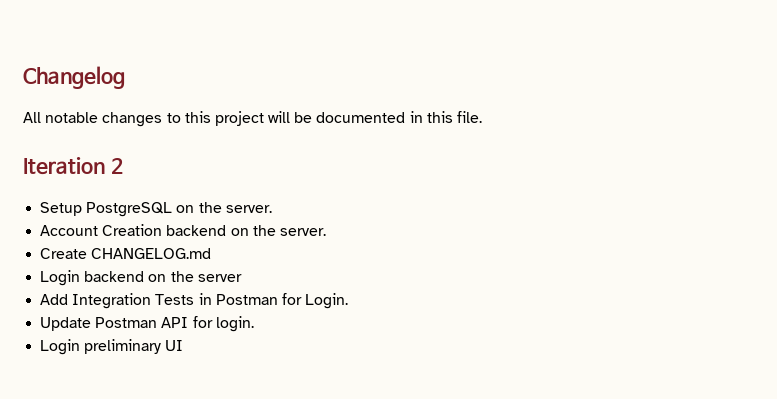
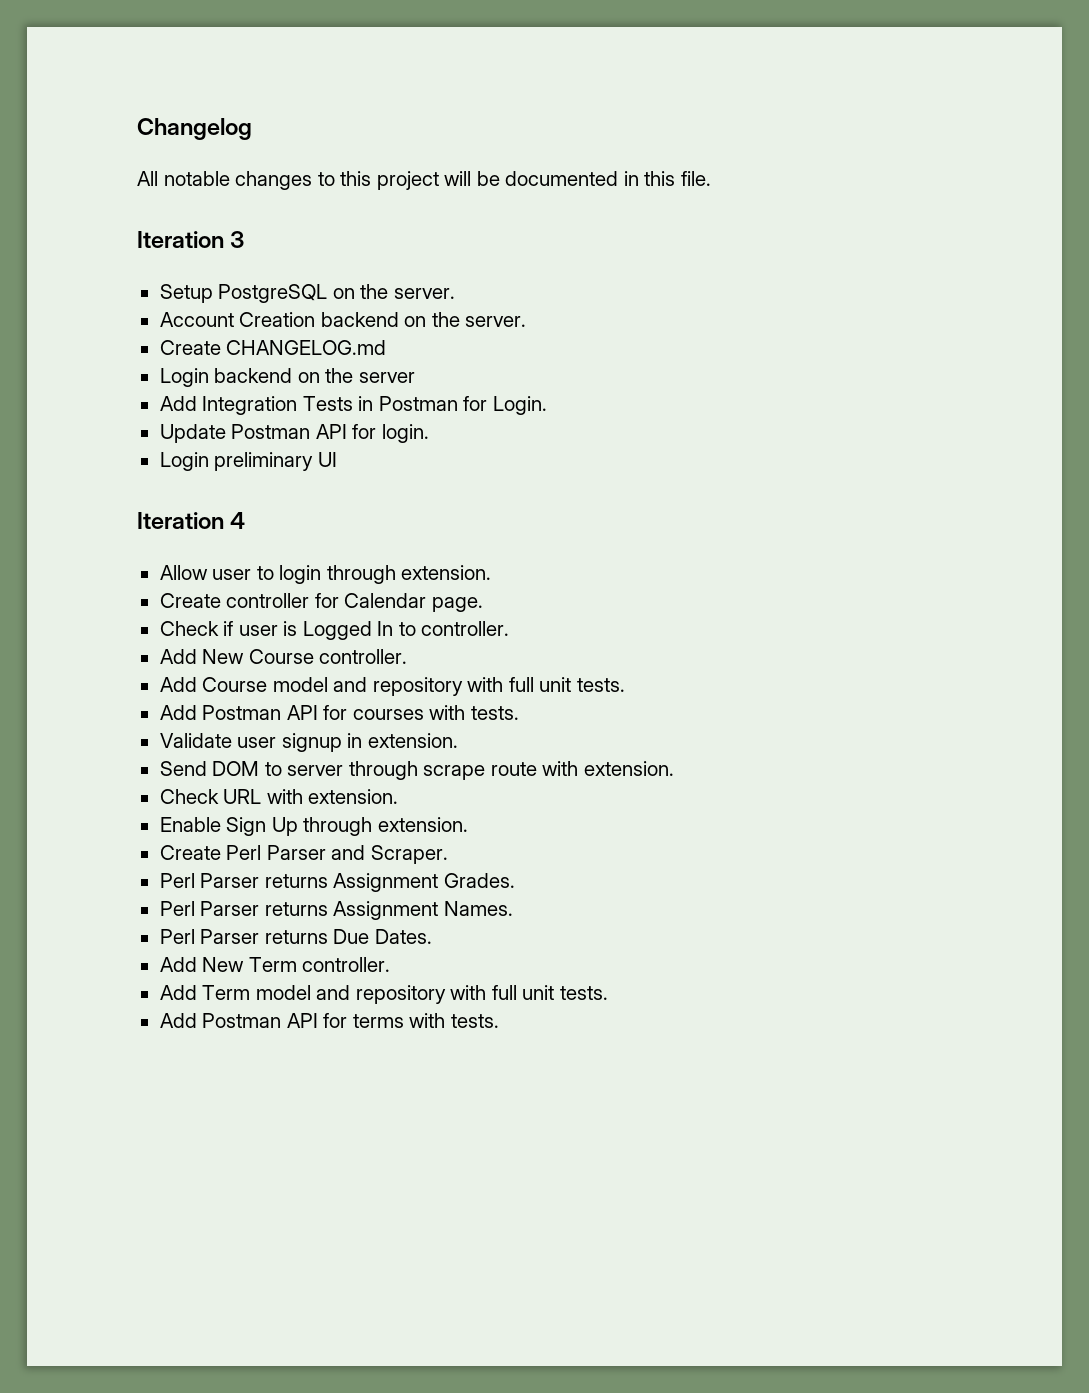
- Iteration 2
+ Iteration 3
+ Iteration 4
+ Allow user to login through extension.
+ Create controller for Calendar page.
+ Check if user is Logged In to controller.
+ Add New Course controller.
+ Add Course model and repository with full unit tests.
+ Add Postman API for courses with tests.
+ Validate user signup in extension.
+ Send DOM to server through scrape route with extension.
+ Check URL with extension.
+ Enable Sign Up through extension.
+ Create Perl Parser and Scraper.
+ Perl Parser returns Assignment Grades.
+ Perl Parser returns Assignment Names.
+ Perl Parser returns Due Dates.
+ Add New Term controller.
+ Add Term model and repository with full unit tests.
+ Add Postman API for terms with tests.

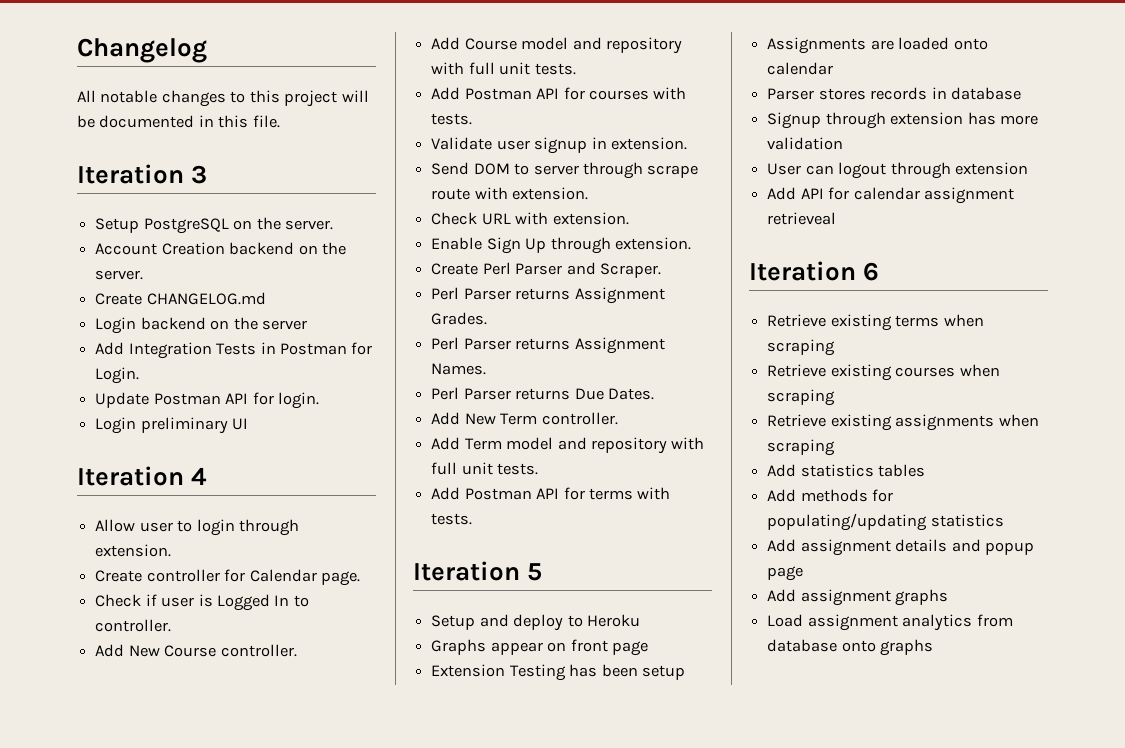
+ Iteration 5
+ Setup and deploy to Heroku
+ Graphs appear on front page
+ Extension Testing has been setup
+ Assignments are loaded onto calendar
+ Parser stores records in database
+ Signup through extension has more validation
+ User can logout through extension
+ Add API for calendar assignment retrieveal
+ Iteration 6
+ Retrieve existing terms when scraping
+ Retrieve existing courses when scraping
+ Retrieve existing assignments when scraping
+ Add statistics tables
+ Add methods for populating/updating statistics
+ Add assignment details and popup page
+ Add assignment graphs
+ Load assignment analytics from database onto graphs

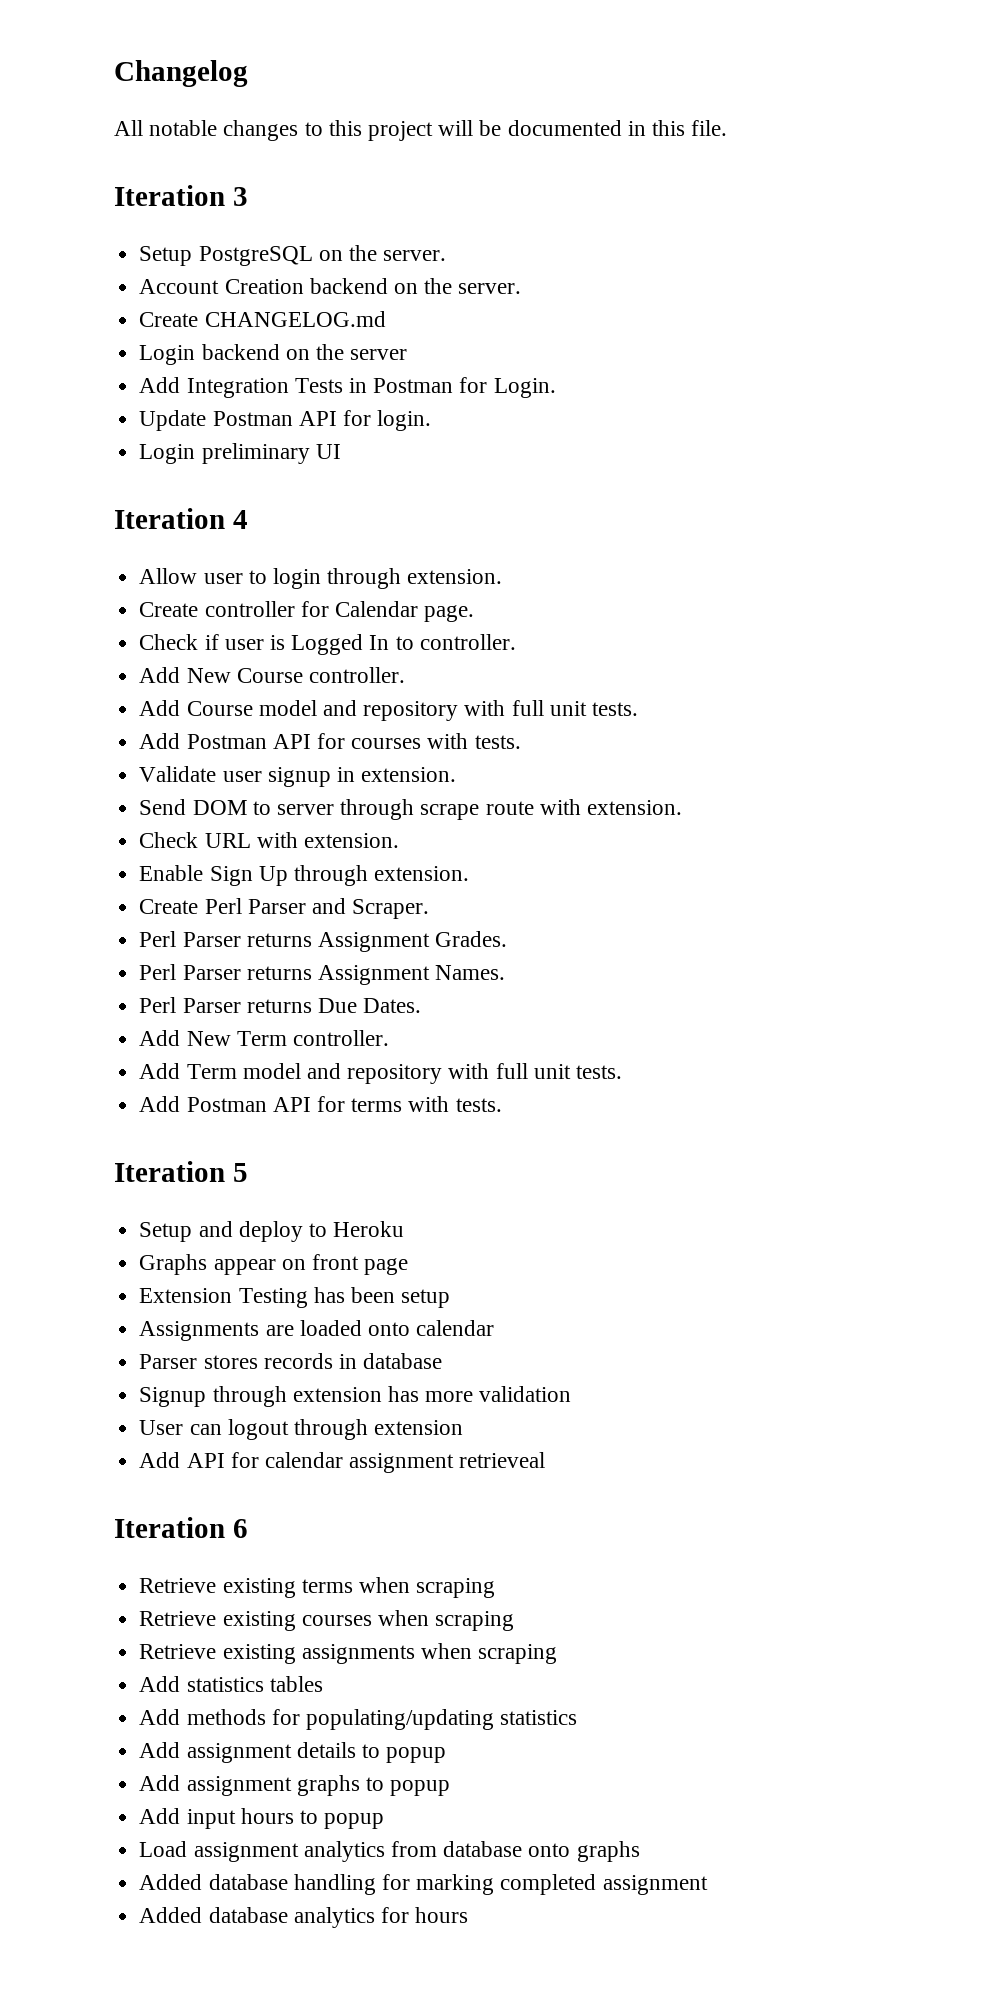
- Add assignment details and popup page
+ Add assignment details to popup
- Add assignment graphs
+ Add assignment graphs to popup
+ Add input hours to popup
+ Added database handling for marking completed assignment
+ Added database analytics for hours

